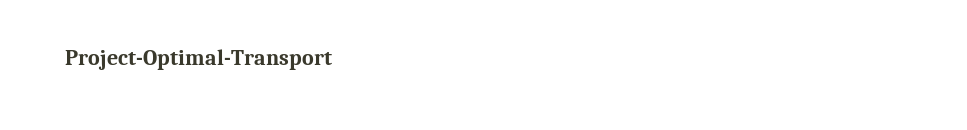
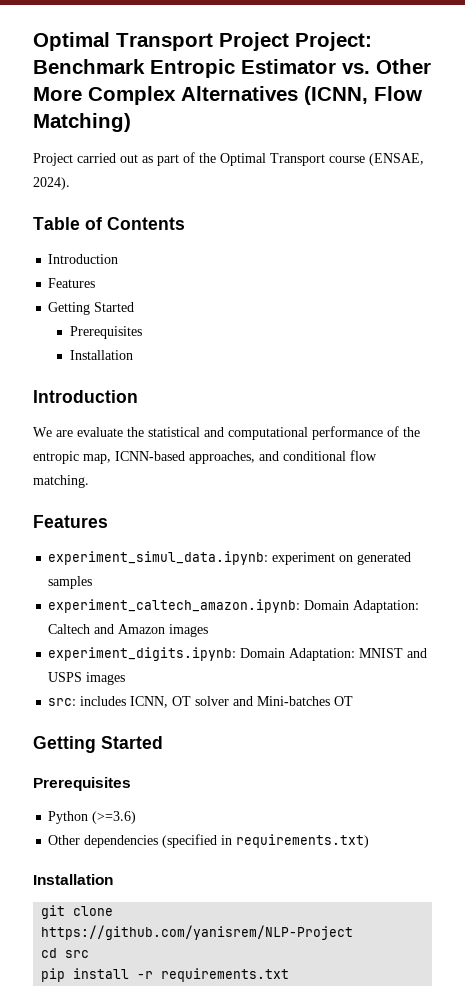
- Project-Optimal-Transport
+ Optimal Transport Project Project: Benchmark Entropic Estimator vs. Other More Complex Alternatives (ICNN, Flow Matching)
+ Project carried out as part of the Optimal Transport course (ENSAE, 2024).
+ Table of Contents
+ Introduction
+ Features
+ Getting Started
+ Prerequisites
+ Installation
+ Introduction
+ We are evaluate the statistical and computational performance of the entropic map, ICNN-based approaches, and conditional flow matching.
+ Features
+ experiment_simul_data.ipynb: experiment on generated samples
+ experiment_caltech_amazon.ipynb: Domain Adaptation: Caltech and Amazon images
+ experiment_digits.ipynb: Domain Adaptation: MNIST and USPS images
+ src: includes ICNN, OT solver and Mini-batches OT
+ Getting Started
+ Prerequisites
+ Python (>=3.6)
+ Other dependencies (specified in requirements.txt)
+ Installation
+ git clone https://github.com/yanisrem/NLP-Project
+ cd src
+ pip install -r requirements.txt

